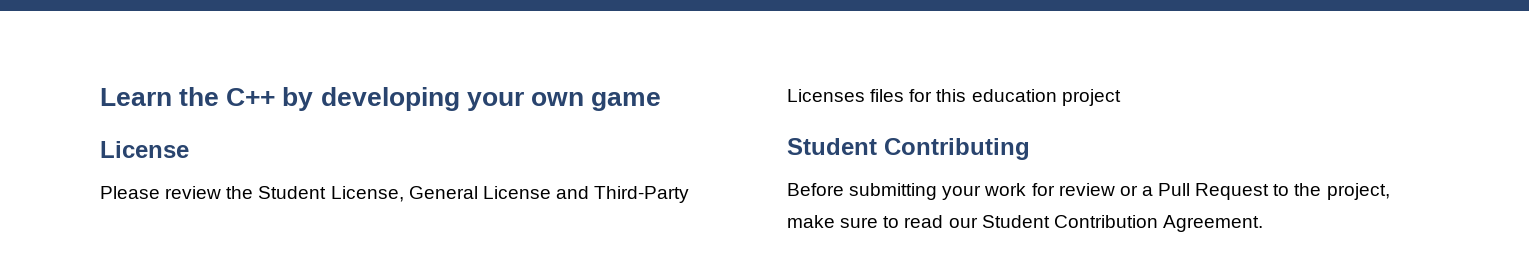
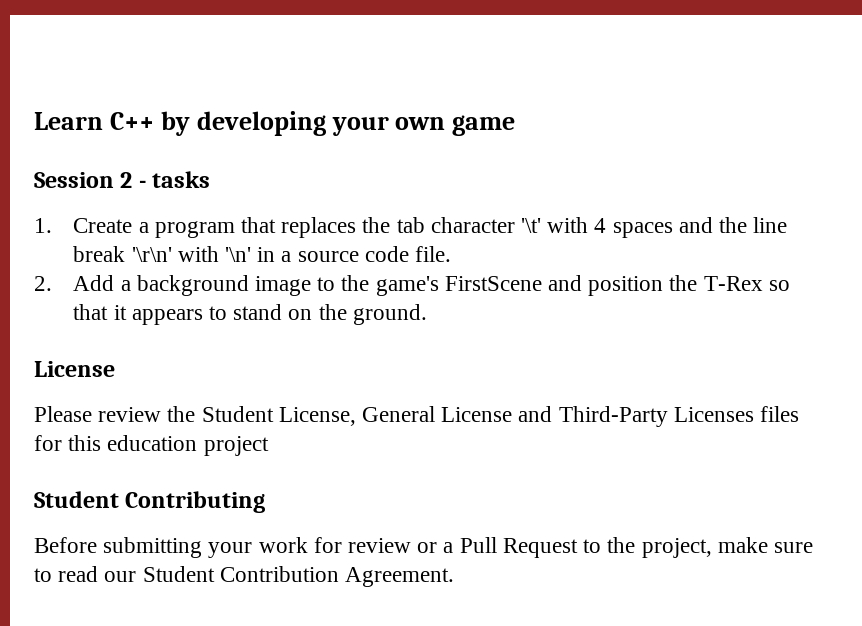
- Learn the C++ by developing your own game
+ Learn C++ by developing your own game
+ Session 2 - tasks
+ 1. Create a program that replaces the tab character '\t' with 4 spaces and the line break '\r\n' with '\n' in a source code file.
+ 2. Add a background image to the game's FirstScene and position the T-Rex so that it appears to stand on the ground.

